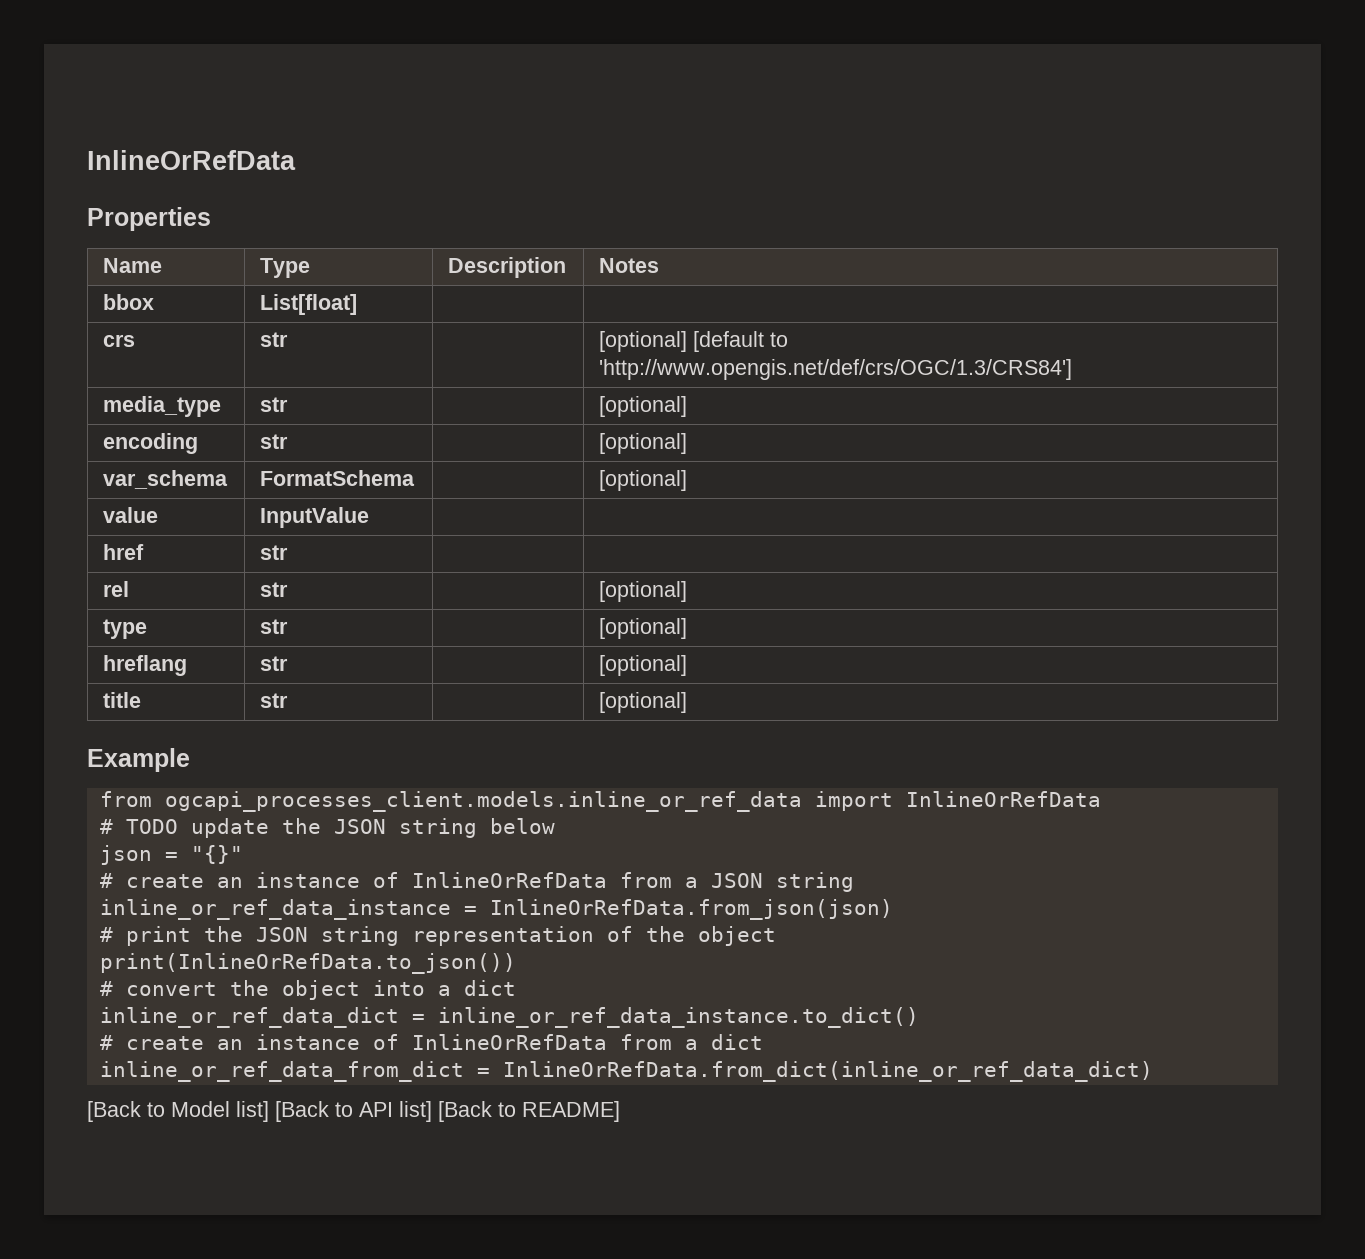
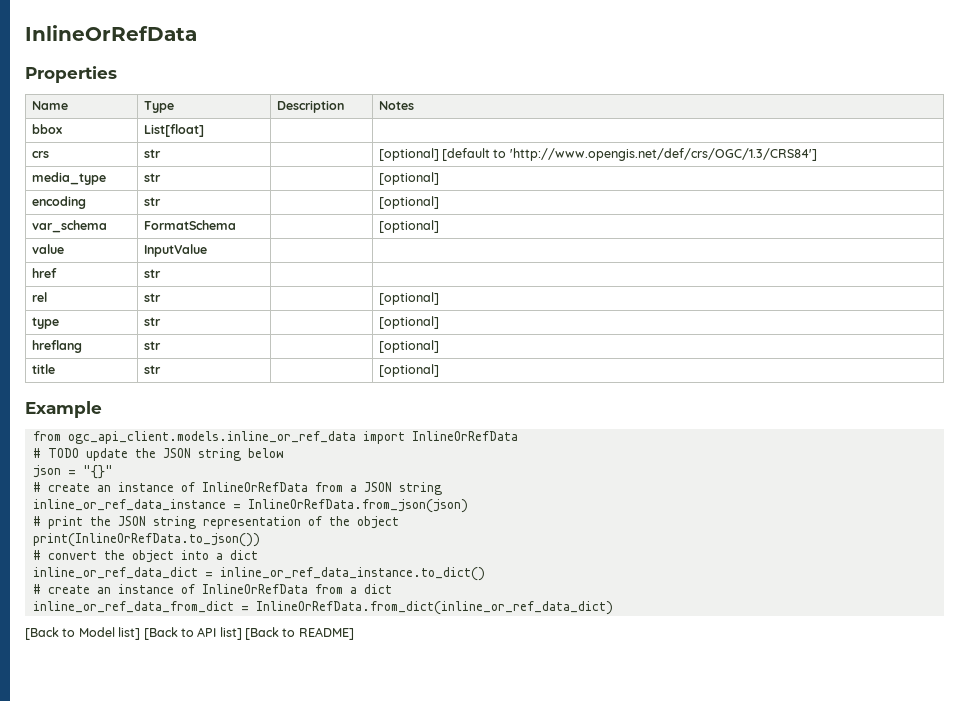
- from ogcapi_processes_client.models.inline_or_ref_data import InlineOrRefData
+ from ogc_api_client.models.inline_or_ref_data import InlineOrRefData

